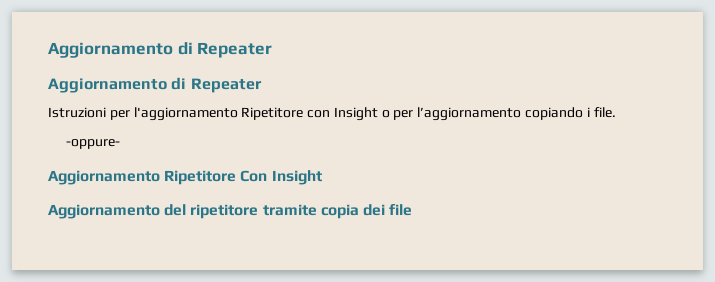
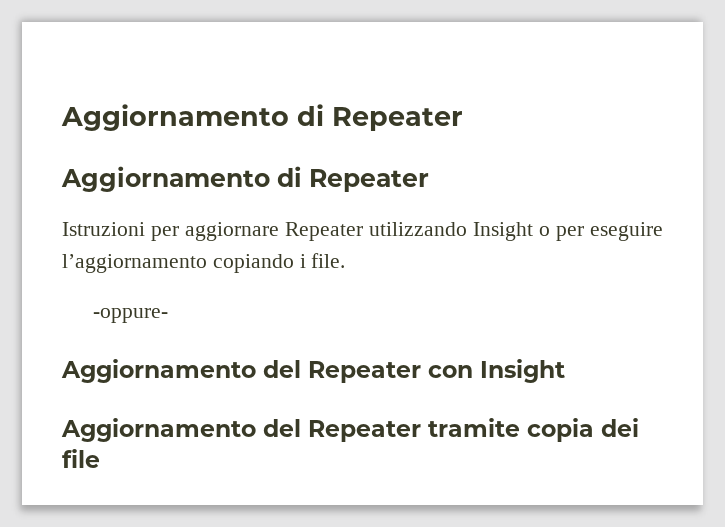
- Istruzioni per l'aggiornamento Ripetitore con Insight o per l’aggiornamento copiando i file.
+ Istruzioni per aggiornare Repeater utilizzando Insight o per eseguire l’aggiornamento copiando i file.
- Aggiornamento Ripetitore Con Insight
+ Aggiornamento del Repeater con Insight
- Aggiornamento del ripetitore tramite copia dei file
+ Aggiornamento del Repeater tramite copia dei file

